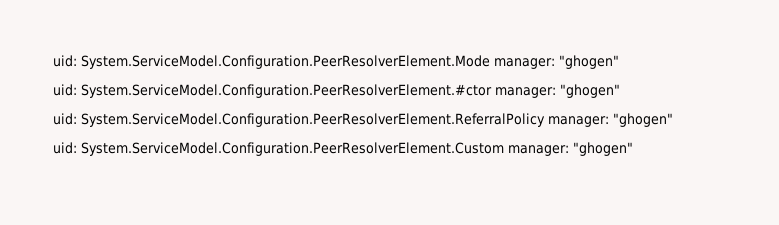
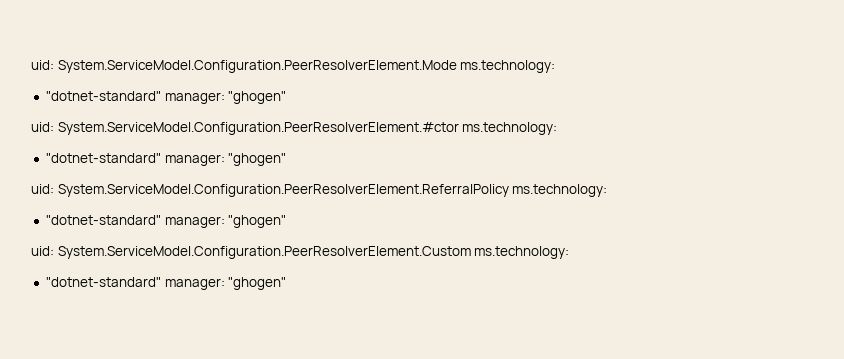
- uid: System.ServiceModel.Configuration.PeerResolverElement.Mode manager: "ghogen"
+ uid: System.ServiceModel.Configuration.PeerResolverElement.Mode ms.technology:
+ "dotnet-standard" manager: "ghogen"
- uid: System.ServiceModel.Configuration.PeerResolverElement.#ctor manager: "ghogen"
+ uid: System.ServiceModel.Configuration.PeerResolverElement.#ctor ms.technology:
+ "dotnet-standard" manager: "ghogen"
- uid: System.ServiceModel.Configuration.PeerResolverElement.ReferralPolicy manager: "ghogen"
+ uid: System.ServiceModel.Configuration.PeerResolverElement.ReferralPolicy ms.technology:
+ "dotnet-standard" manager: "ghogen"
- uid: System.ServiceModel.Configuration.PeerResolverElement.Custom manager: "ghogen"
+ uid: System.ServiceModel.Configuration.PeerResolverElement.Custom ms.technology:
+ "dotnet-standard" manager: "ghogen"

